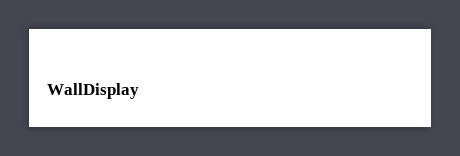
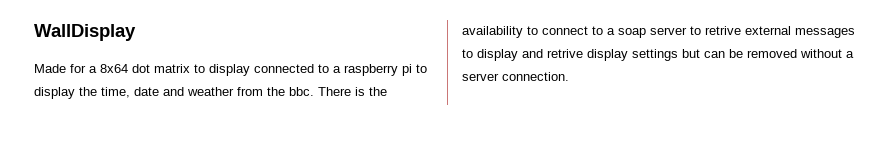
+ Made for a 8x64 dot matrix to display connected to a raspberry pi to display the time, date and weather from the bbc. There is the availability to connect to a soap server to retrive external messages to display and retrive display settings but can be removed without a server connection.

